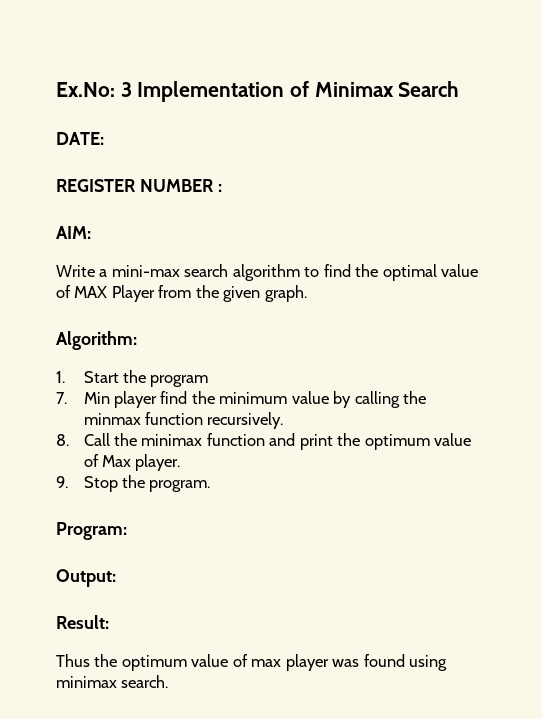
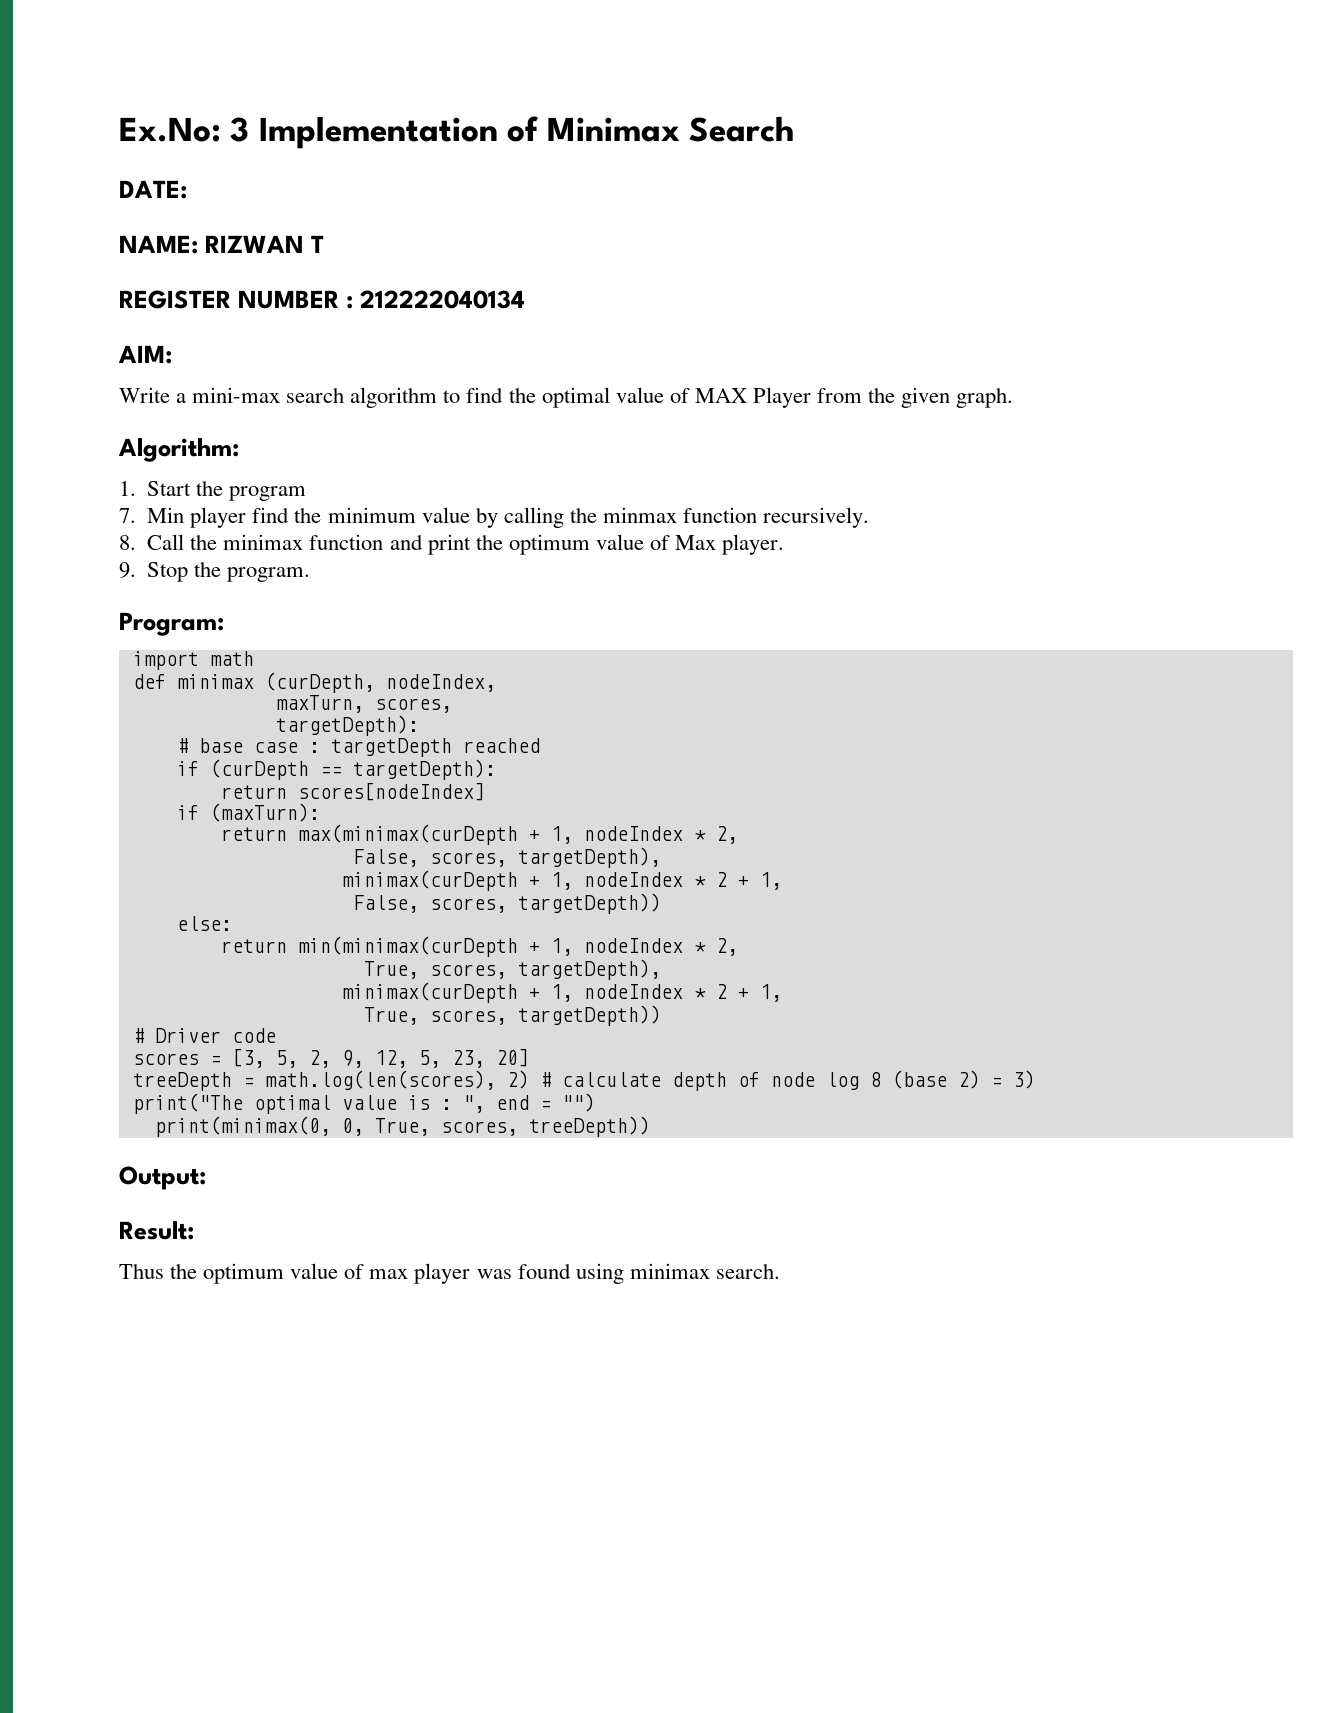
+ NAME: RIZWAN T
- REGISTER NUMBER :
+ REGISTER NUMBER : 212222040134
+ import math
+ def minimax (curDepth, nodeIndex,
+ maxTurn, scores,
+ targetDepth):
+ # base case : targetDepth reached
+ if (curDepth == targetDepth):
+ return scores[nodeIndex]
+ if (maxTurn):
+ return max(minimax(curDepth + 1, nodeIndex * 2,
+ False, scores, targetDepth),
+ minimax(curDepth + 1, nodeIndex * 2 + 1,
+ False, scores, targetDepth))
+ else:
+ return min(minimax(curDepth + 1, nodeIndex * 2,
+ True, scores, targetDepth),
+ minimax(curDepth + 1, nodeIndex * 2 + 1,
+ True, scores, targetDepth))
+ # Driver code
+ scores = [3, 5, 2, 9, 12, 5, 23, 20]
+ treeDepth = math.log(len(scores), 2) # calculate depth of node log 8 (base 2) = 3)
+ print("The optimal value is : ", end = "")
+ print(minimax(0, 0, True, scores, treeDepth))

